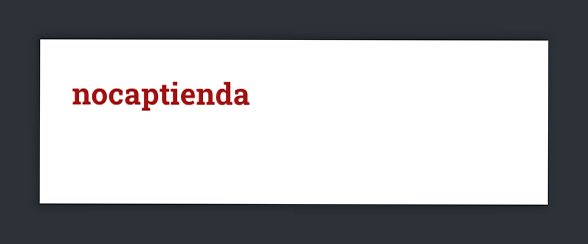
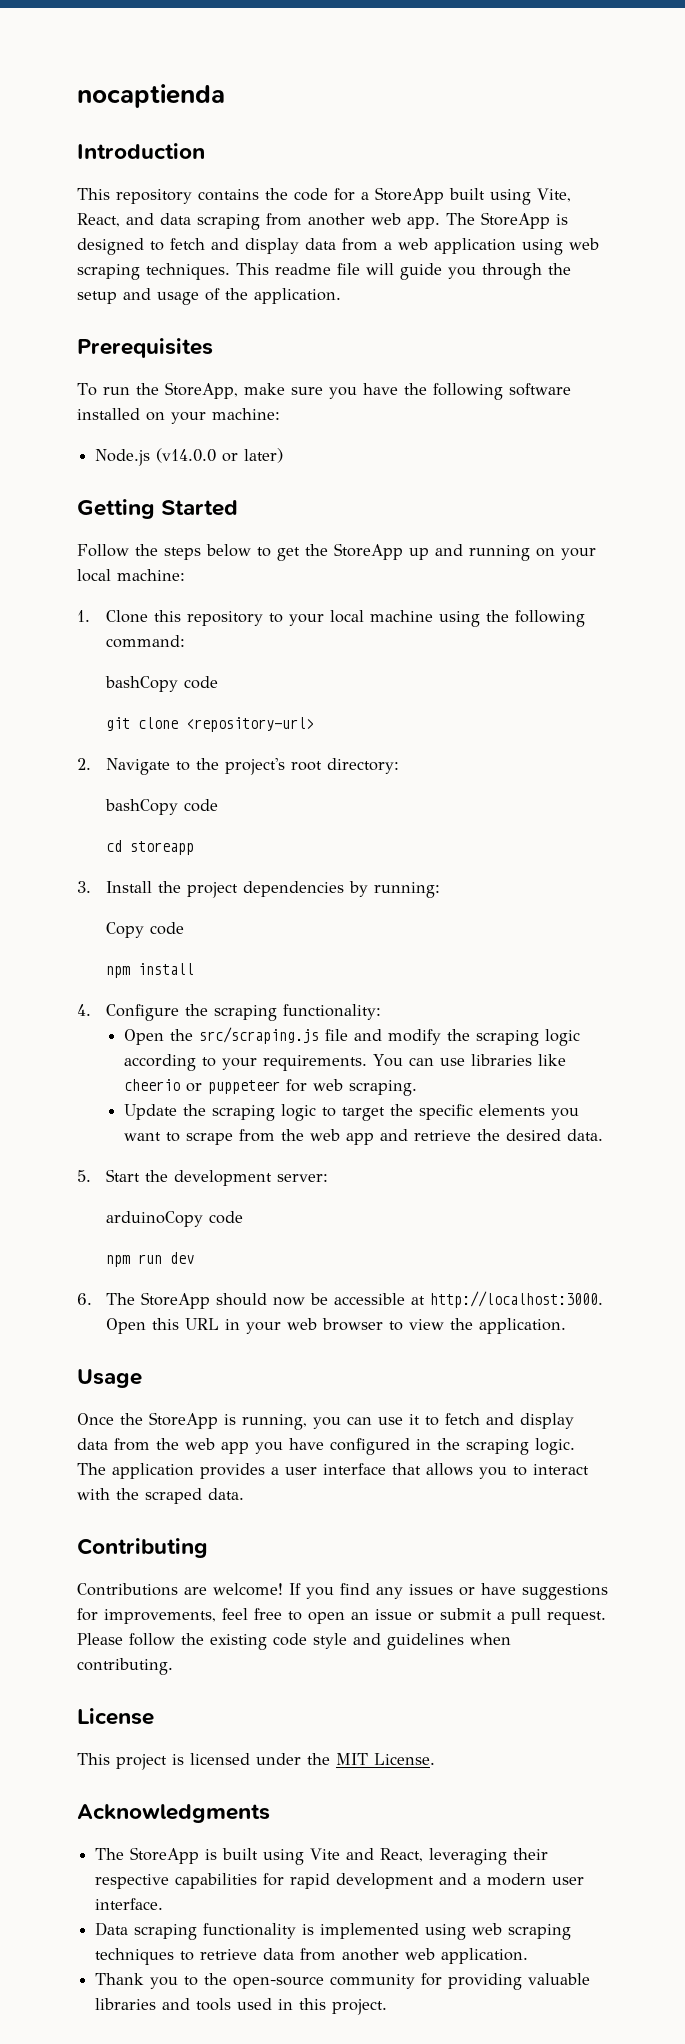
+ Introduction
+ This repository contains the code for a StoreApp built using Vite, React, and data scraping from another web app. The StoreApp is designed to fetch and display data from a web application using web scraping techniques. This readme file will guide you through the setup and usage of the application.
+ Prerequisites
+ To run the StoreApp, make sure you have the following software installed on your machine:
+ Node.js (v14.0.0 or later)
+ Getting Started
+ Follow the steps below to get the StoreApp up and running on your local machine:
+ 1. Clone this repository to your local machine using the following command:
+ bashCopy code
+ git clone <repository-url>
+ 2. Navigate to the project's root directory:
+ bashCopy code
+ cd storeapp
+ 3. Install the project dependencies by running:
+ Copy code
+ npm install
+ 4. Configure the scraping functionality:
+ Open the src/scraping.js file and modify the scraping logic according to your requirements. You can use libraries like cheerio or puppeteer for web scraping.
+ Update the scraping logic to target the specific elements you want to scrape from the web app and retrieve the desired data.
+ 5. Start the development server:
+ arduinoCopy code
+ npm run dev
+ 6. The StoreApp should now be accessible at http://localhost:3000. Open this URL in your web browser to view the application.
+ Usage
+ Once the StoreApp is running, you can use it to fetch and display data from the web app you have configured in the scraping logic. The application provides a user interface that allows you to interact with the scraped data.
+ Contributing
+ Contributions are welcome! If you find any issues or have suggestions for improvements, feel free to open an issue or submit a pull request. Please follow the existing code style and guidelines when contributing.
+ License
+ This project is licensed under the MIT License.
+ Acknowledgments
+ The StoreApp is built using Vite and React, leveraging their respective capabilities for rapid development and a modern user interface.
+ Data scraping functionality is implemented using web scraping techniques to retrieve data from another web application.
+ Thank you to the open-source community for providing valuable libraries and tools used in this project.

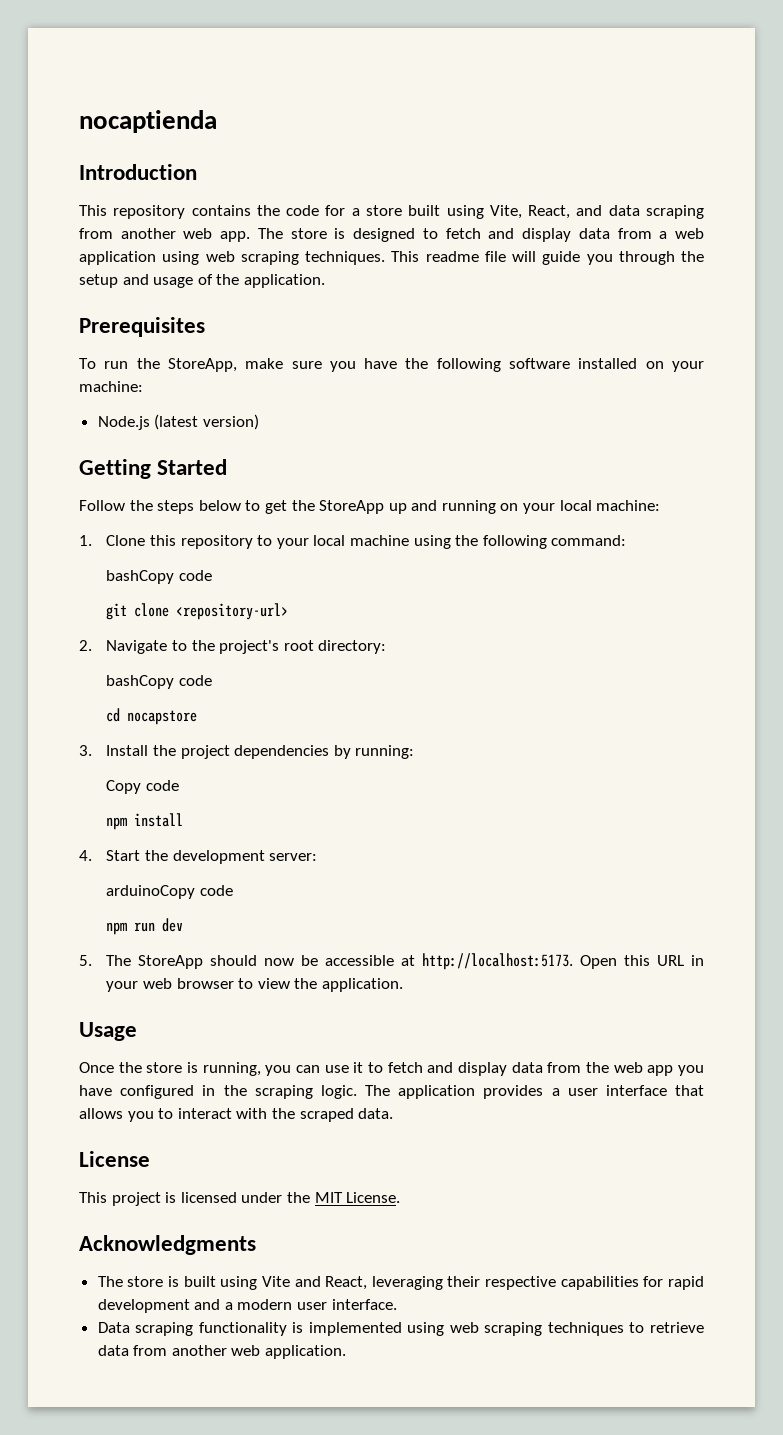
- This repository contains the code for a StoreApp built using Vite, React, and data scraping from another web app.
+ This repository contains the code for a store built using Vite, React, and data scraping from another web app.
- The StoreApp is designed to fetch and display data from a web application using web scraping techniques.
+ The store is designed to fetch and display data from a web application using web scraping techniques.
- Node.js (v14.0.0 or later)
+ Node.js (latest version)
- cd storeapp
+ cd nocapstore
- 4. Configure the scraping functionality:
- Open the src/scraping.js file and modify the scraping logic according to your requirements. You can use libraries like cheerio or puppeteer for web scraping.
- Update the scraping logic to target the specific elements you want to scrape from the web app and retrieve the desired data.
- 5. Start the development server:
+ 4. Start the development server:
- 6. The StoreApp should now be accessible at http://localhost:3000.
+ 5. The StoreApp should now be accessible at http://localhost:5173.
- Once the StoreApp is running, you can use it to fetch and display data from the web app you have configured in the scraping logic.
+ Once the store is running, you can use it to fetch and display data from the web app you have configured in the scraping logic.
- Contributing
- Contributions are welcome! If you find any issues or have suggestions for improvements, feel free to open an issue or submit a pull request. Please follow the existing code style and guidelines when contributing.
- The StoreApp is built using Vite and React, leveraging their respective capabilities for rapid development and a modern user interface.
+ The store is built using Vite and React, leveraging their respective capabilities for rapid development and a modern user interface.
- Thank you to the open-source community for providing valuable libraries and tools used in this project.

